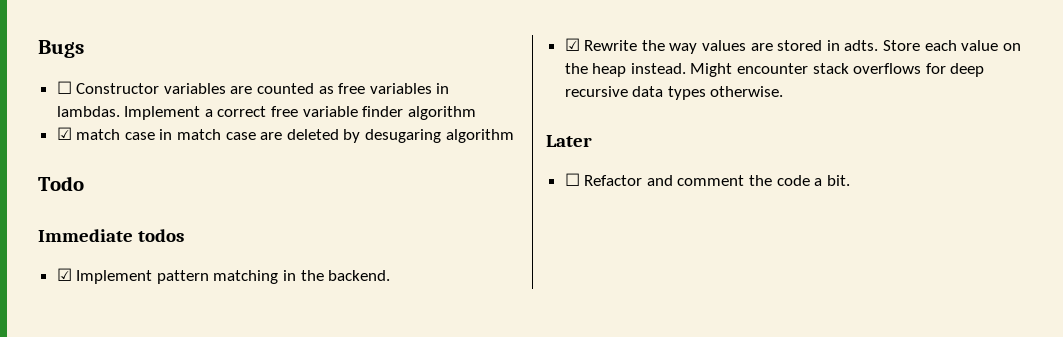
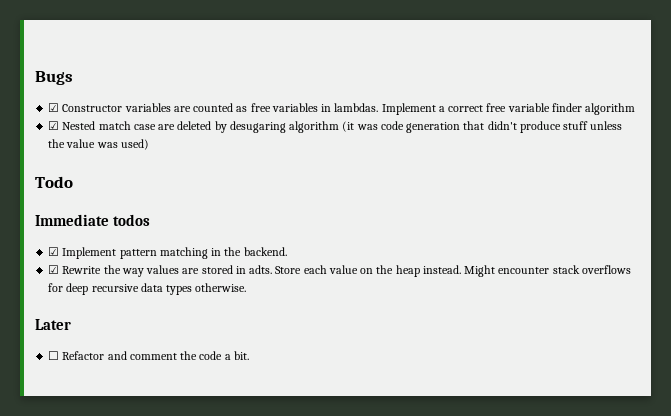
- ☐ Constructor variables are counted as free variables in lambdas.
+ ☑ Constructor variables are counted as free variables in lambdas.
- ☑ match case in match case are deleted by desugaring algorithm
+ ☑ Nested match case are deleted by desugaring algorithm (it was code generation that didn't produce stuff unless the value was used)

